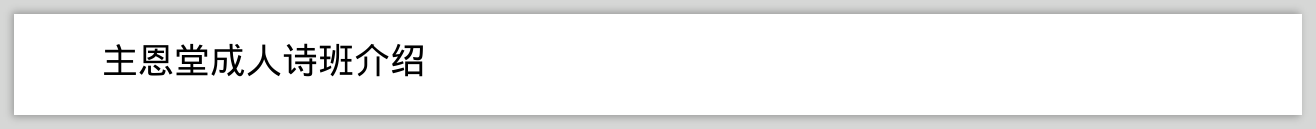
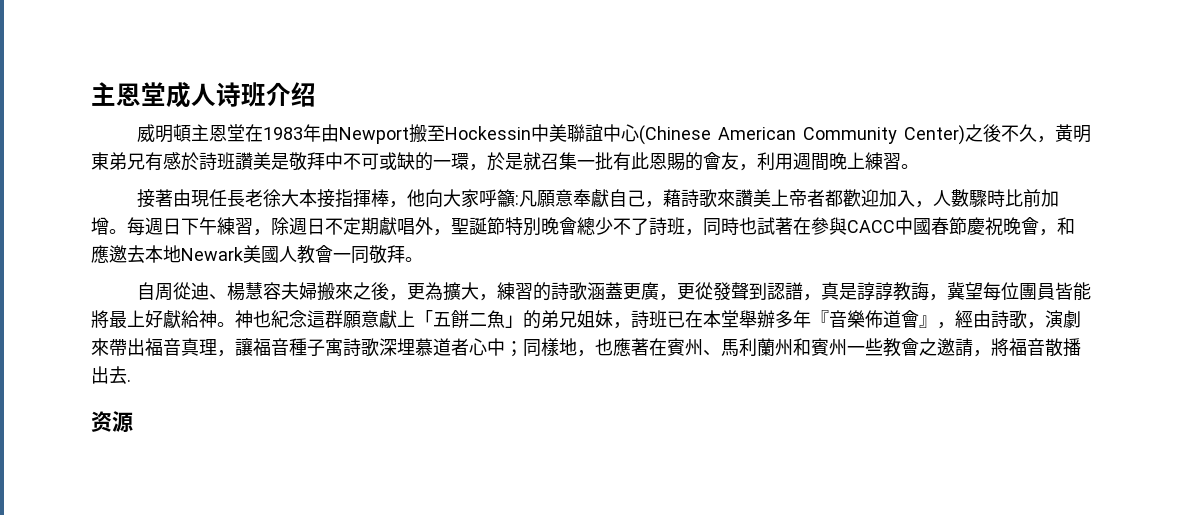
+ 威明頓主恩堂在1983年由Newport搬至Hockessin中美聯誼中心(Chinese American Community Center)之後不久，黃明東弟兄有感於詩班讚美是敬拜中不可或缺的一環，於是就召集一批有此恩賜的會友，利用週間晚上練習。
+ 接著由現任長老徐大本接指揮棒，他向大家呼籲:凡願意奉獻自己，藉詩歌來讚美上帝者都歡迎加入，人數驟時比前加增。每週日下午練習，除週日不定期獻唱外，聖誕節特別晚會總少不了詩班，同時也試著在參與CACC中國春節慶祝晚會，和應邀去本地Newark美國人教會一同敬拜。
+ 自周從迪、楊慧容夫婦搬來之後，更為擴大，練習的詩歌涵蓋更廣，更從發聲到認譜，真是諄諄教誨，冀望每位團員皆能將最上好獻給神。神也紀念這群願意獻上「五餅二魚」的弟兄姐妹，詩班已在本堂舉辦多年『音樂佈道會』，經由詩歌，演劇來帶出福音真理，讓福音種子寓詩歌深埋慕道者心中；同樣地，也應著在賓州、馬利蘭州和賓州一些教會之邀請，將福音散播出去.
+ 资源

